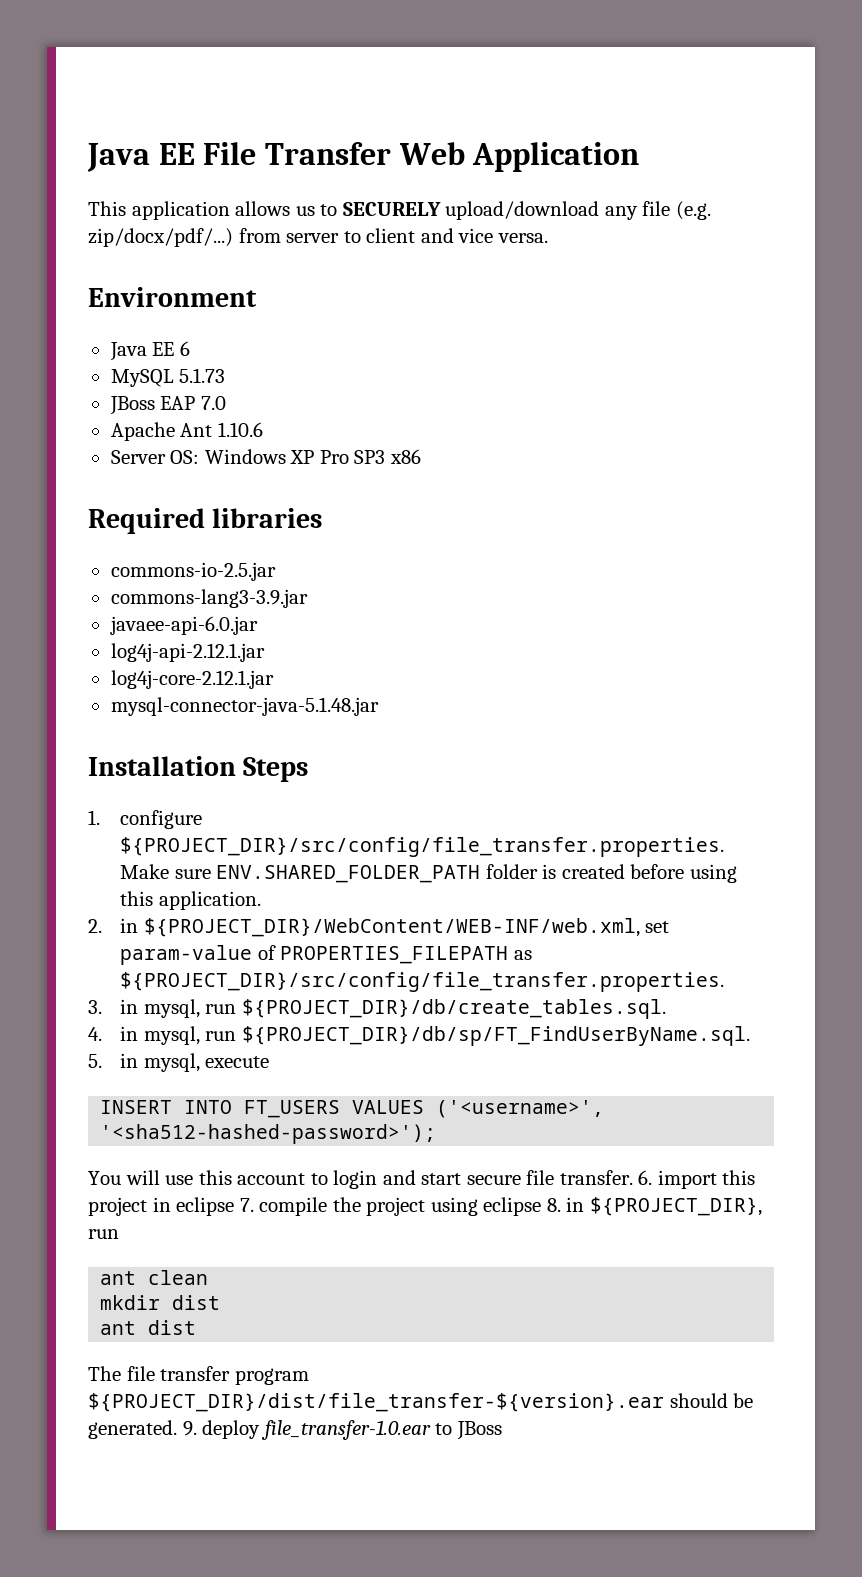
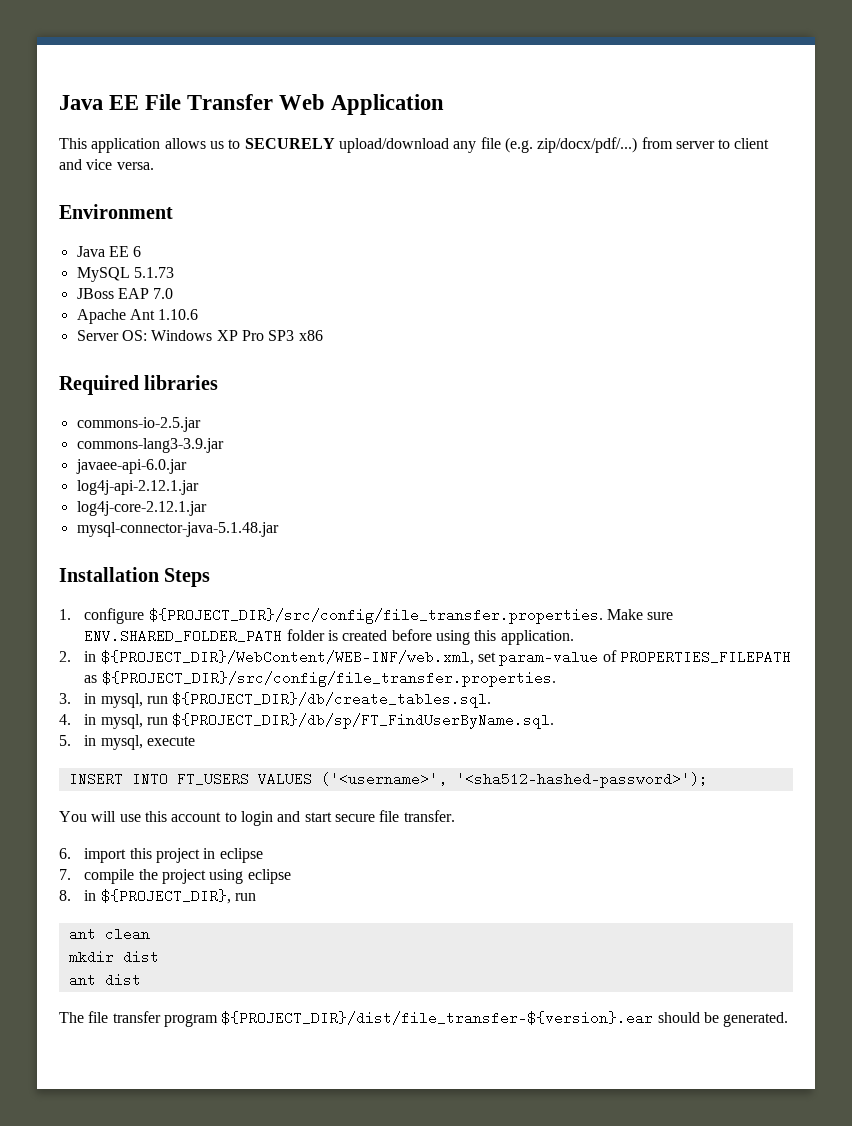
- You will use this account to login and start secure file transfer. 6. import this project in eclipse 7. compile the project using eclipse 8. in ${PROJECT_DIR}, run
+ You will use this account to login and start secure file transfer.
+ 6. import this project in eclipse
+ 7. compile the project using eclipse
+ 8. in ${PROJECT_DIR}, run
- 9. deploy file_transfer-1.0.ear to JBoss

